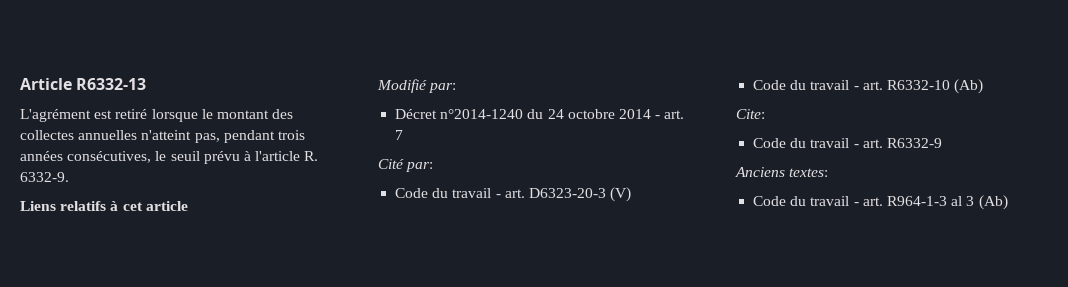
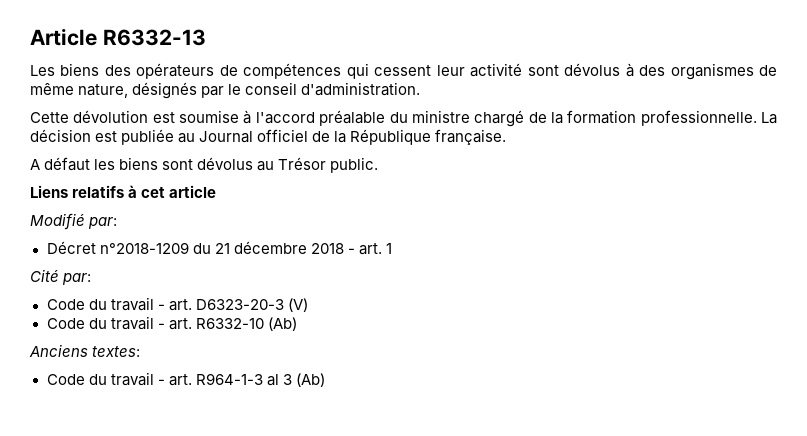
- L'agrément est retiré lorsque le montant des collectes annuelles n'atteint pas, pendant trois années consécutives, le seuil prévu à l'article R. 6332-9.
+ Les biens des opérateurs de compétences qui cessent leur activité sont dévolus à des organismes de même nature, désignés par le conseil d'administration.
+ Cette dévolution est soumise à l'accord préalable du ministre chargé de la formation professionnelle. La décision est publiée au Journal officiel de la République française.
+ A défaut les biens sont dévolus au Trésor public.
- Décret n°2014-1240 du 24 octobre 2014 - art. 7
+ Décret n°2018-1209 du 21 décembre 2018 - art. 1
- Cite:
- Code du travail - art. R6332-9

